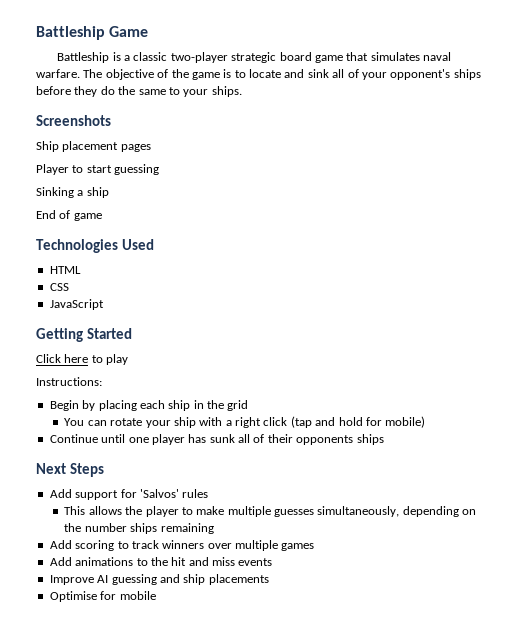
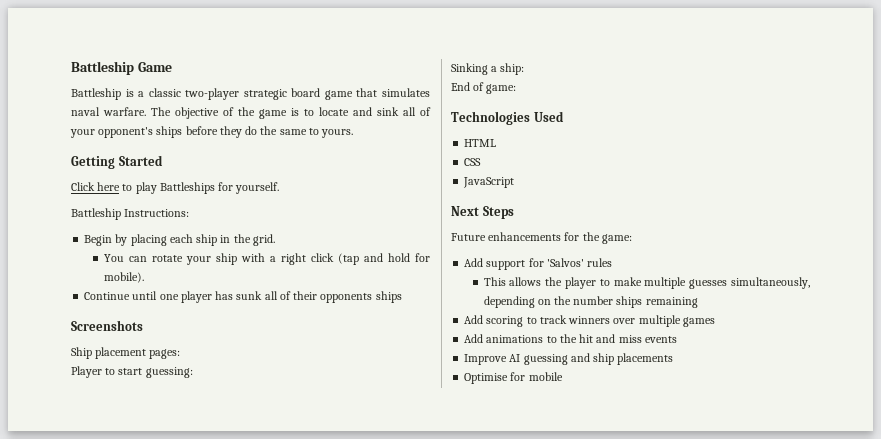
- The objective of the game is to locate and sink all of your opponent's ships before they do the same to your ships.
- Screenshots
- Ship placement pages
- Player to start guessing
- Sinking a ship
- End of game
- Technologies Used
- HTML
- CSS
- JavaScript
+ The objective of the game is to locate and sink all of your opponent's ships before they do the same to yours.
- Click here to play
- Instructions:
+ Click here to play Battleships for yourself.
+ Battleship Instructions:
- Begin by placing each ship in the grid
+ Begin by placing each ship in the grid.
- You can rotate your ship with a right click (tap and hold for mobile)
+ You can rotate your ship with a right click (tap and hold for mobile).
+ Screenshots
+ Ship placement pages:
+ Player to start guessing:
+ Sinking a ship:
+ End of game:
+ Technologies Used
+ HTML
+ CSS
+ JavaScript
  Next Steps
+ Future enhancements for the game:

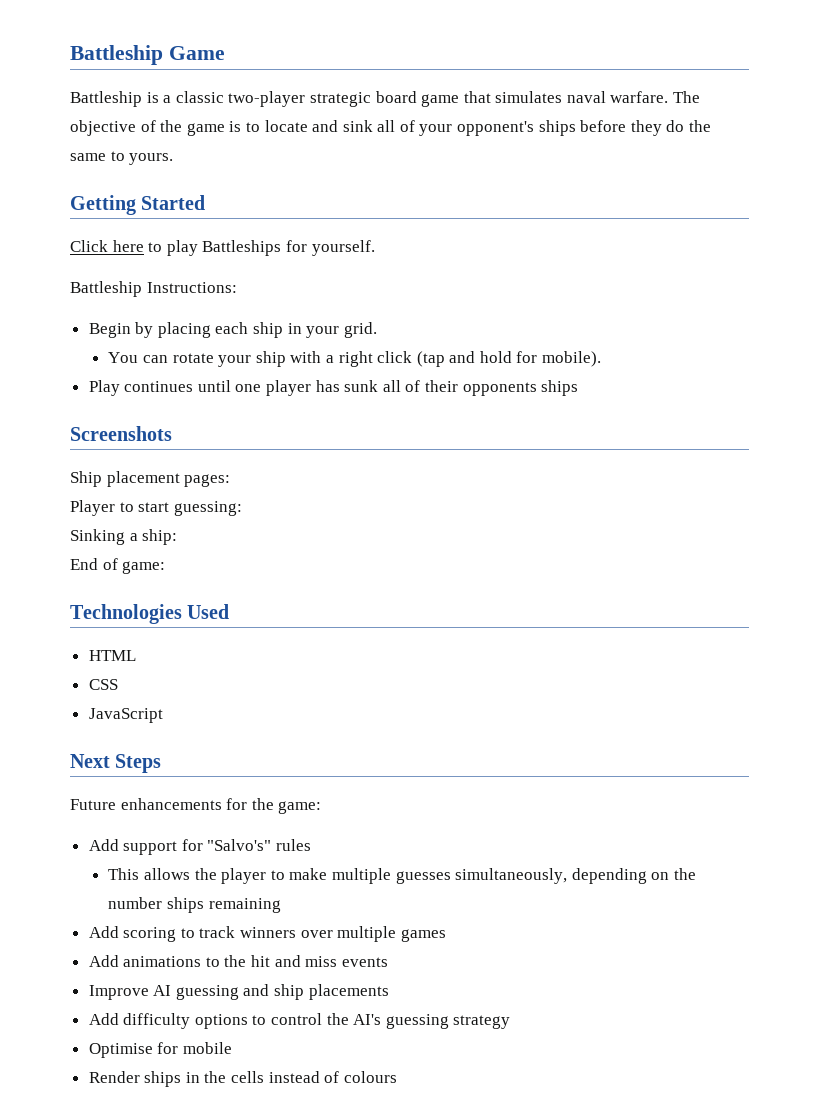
- Begin by placing each ship in the grid.
+ Begin by placing each ship in your grid.
- Continue until one player has sunk all of their opponents ships
+ Play continues until one player has sunk all of their opponents ships
- Add support for 'Salvos' rules
+ Add support for "Salvo's" rules
+ Add difficulty options to control the AI's guessing strategy
  Optimise for mobile
+ Render ships in the cells instead of colours

